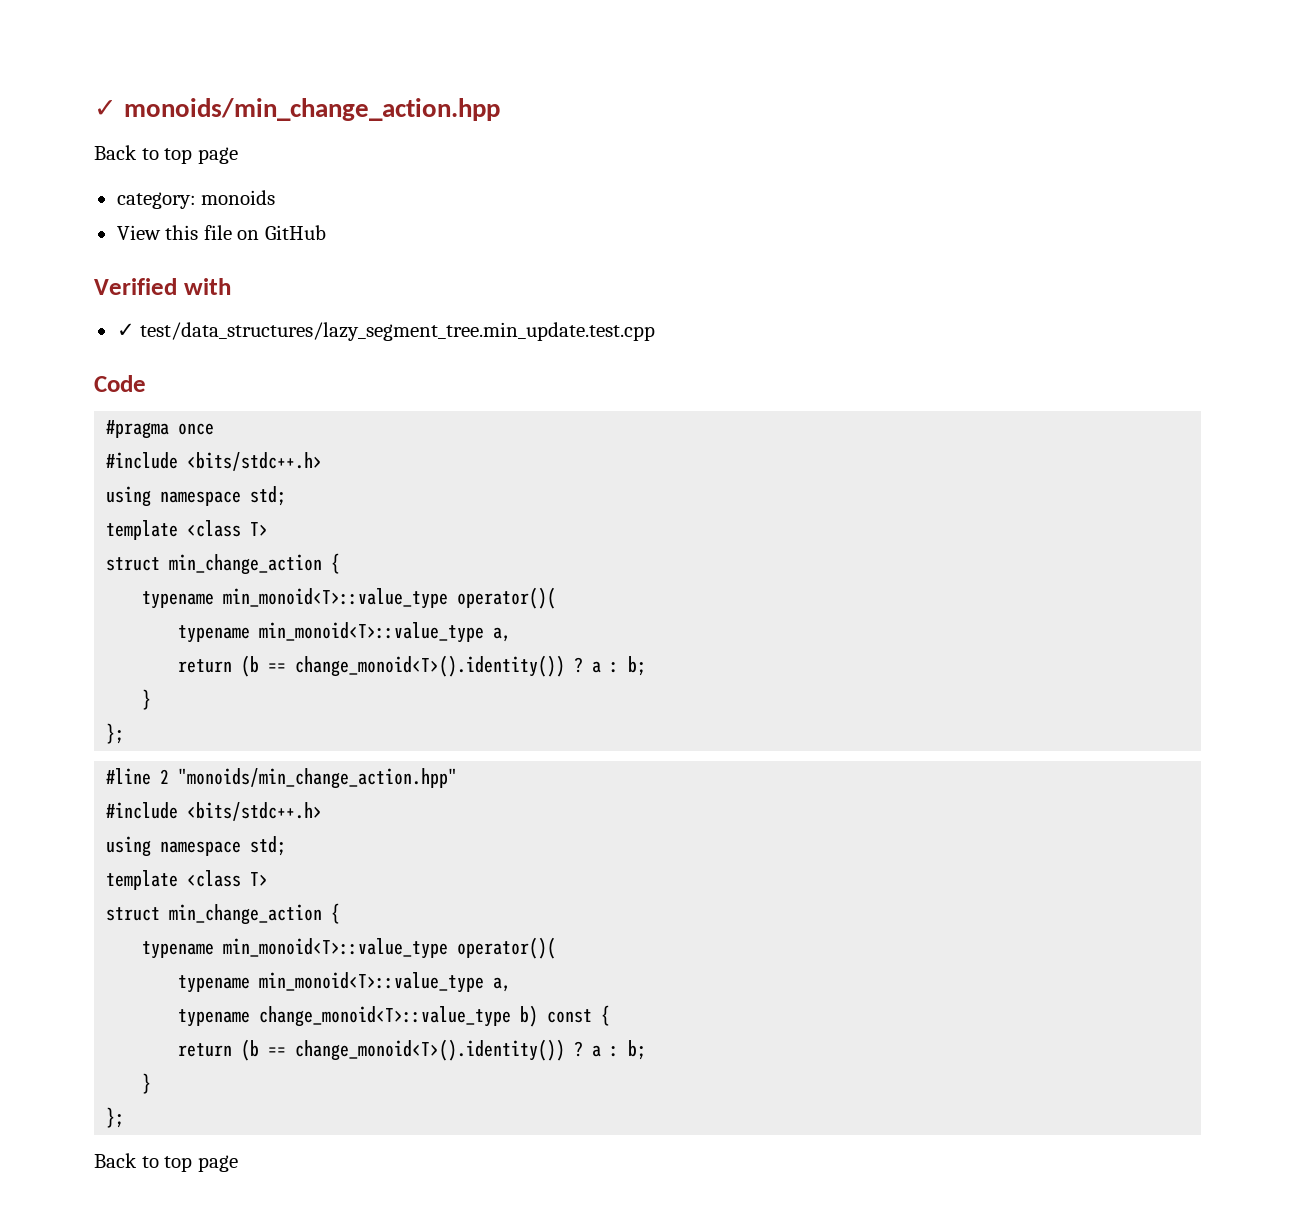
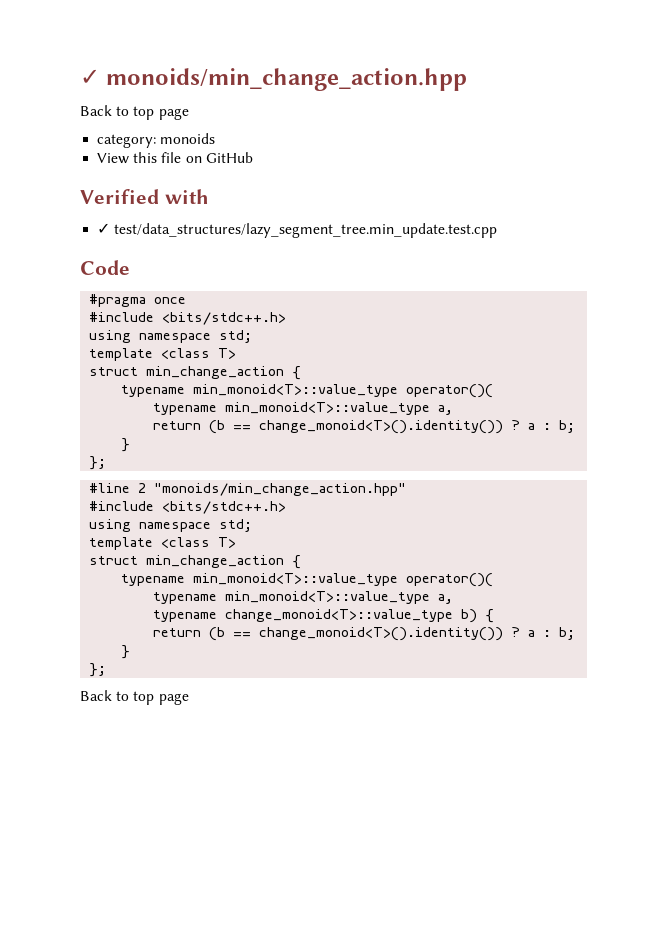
- typename change_monoid<T>::value_type b) const {
+ typename change_monoid<T>::value_type b) {

